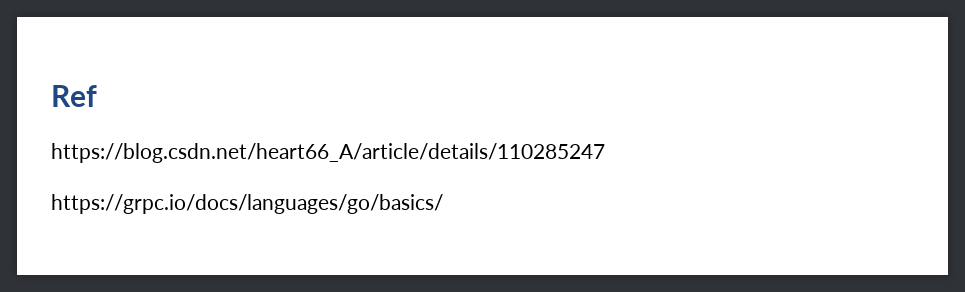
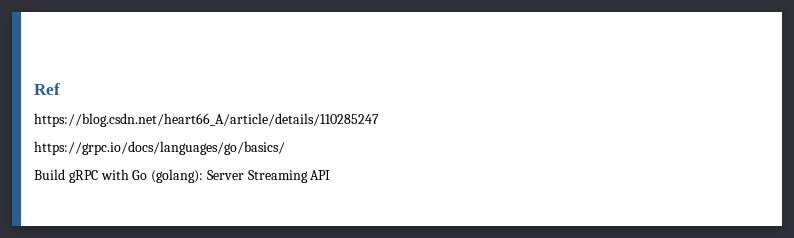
+ Build gRPC with Go (golang): Server Streaming API

